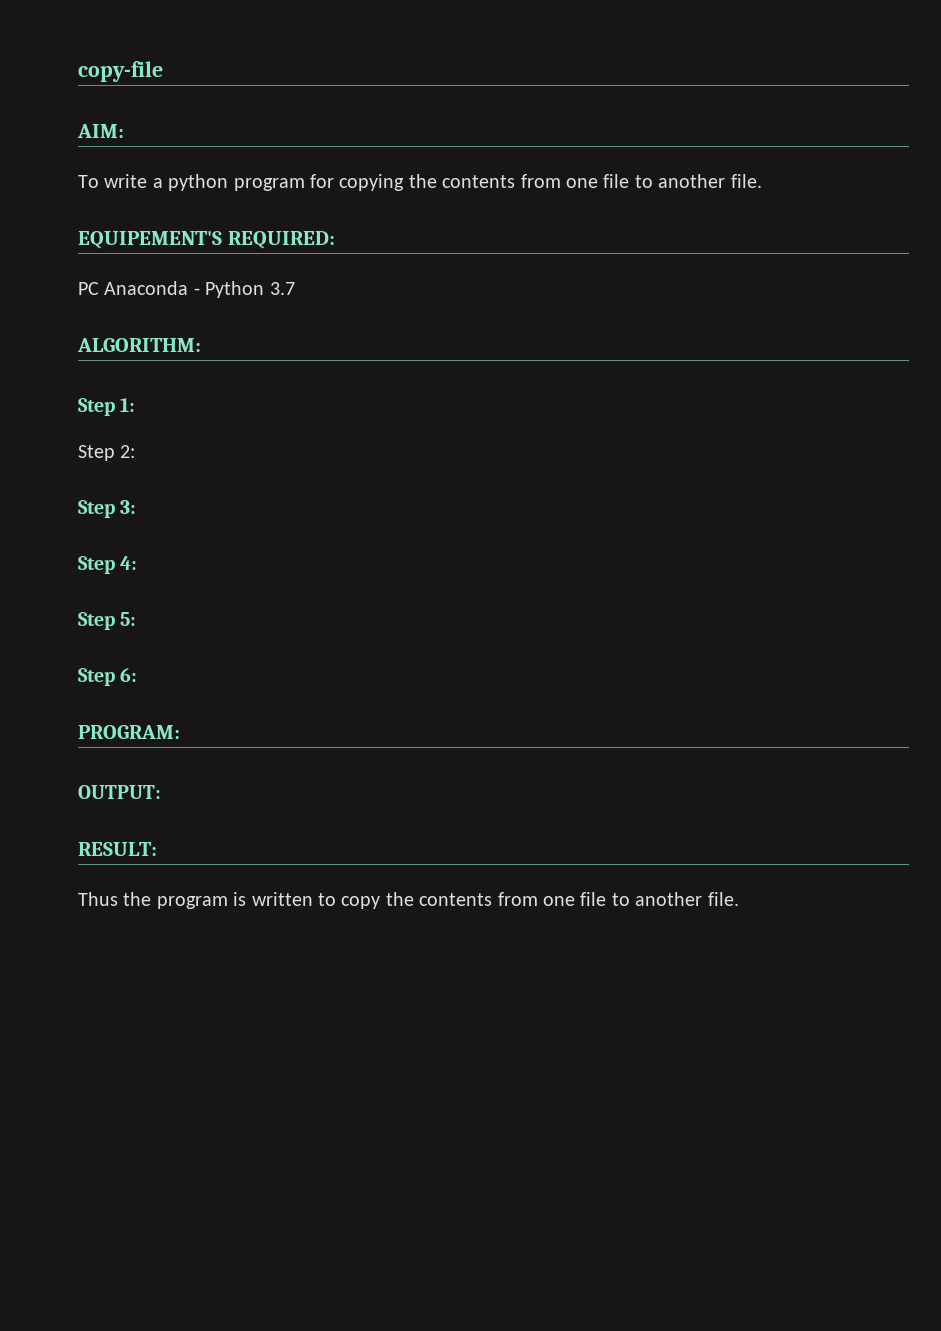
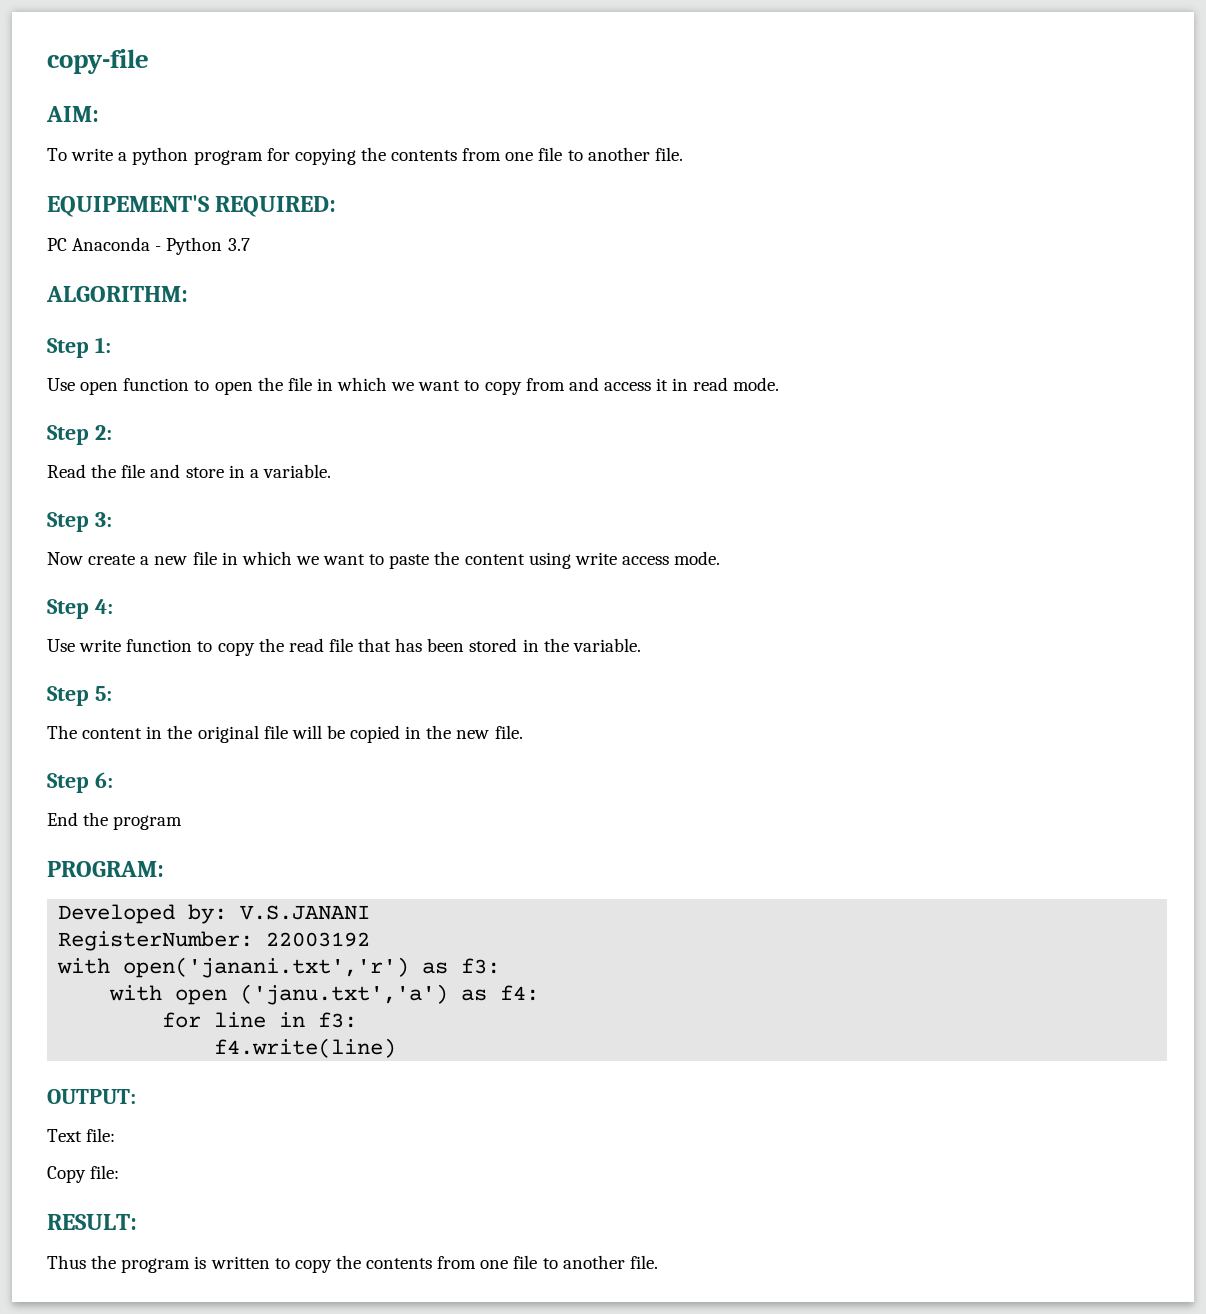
+ Use open function to open the file in which we want to copy from and access it in read mode.
  Step 2:
+ Read the file and store in a variable.
  Step 3:
+ Now create a new file in which we want to paste the content using write access mode.
  Step 4:
+ Use write function to copy the read file that has been stored in the variable.
  Step 5:
+ The content in the original file will be copied in the new file.
  Step 6:
+ End the program
  PROGRAM:
+ Developed by: V.S.JANANI
+ RegisterNumber: 22003192
+ with open('janani.txt','r') as f3:
+ with open ('janu.txt','a') as f4:
+ for line in f3:
+ f4.write(line)
  OUTPUT:
+ Text file:
+ Copy file:

